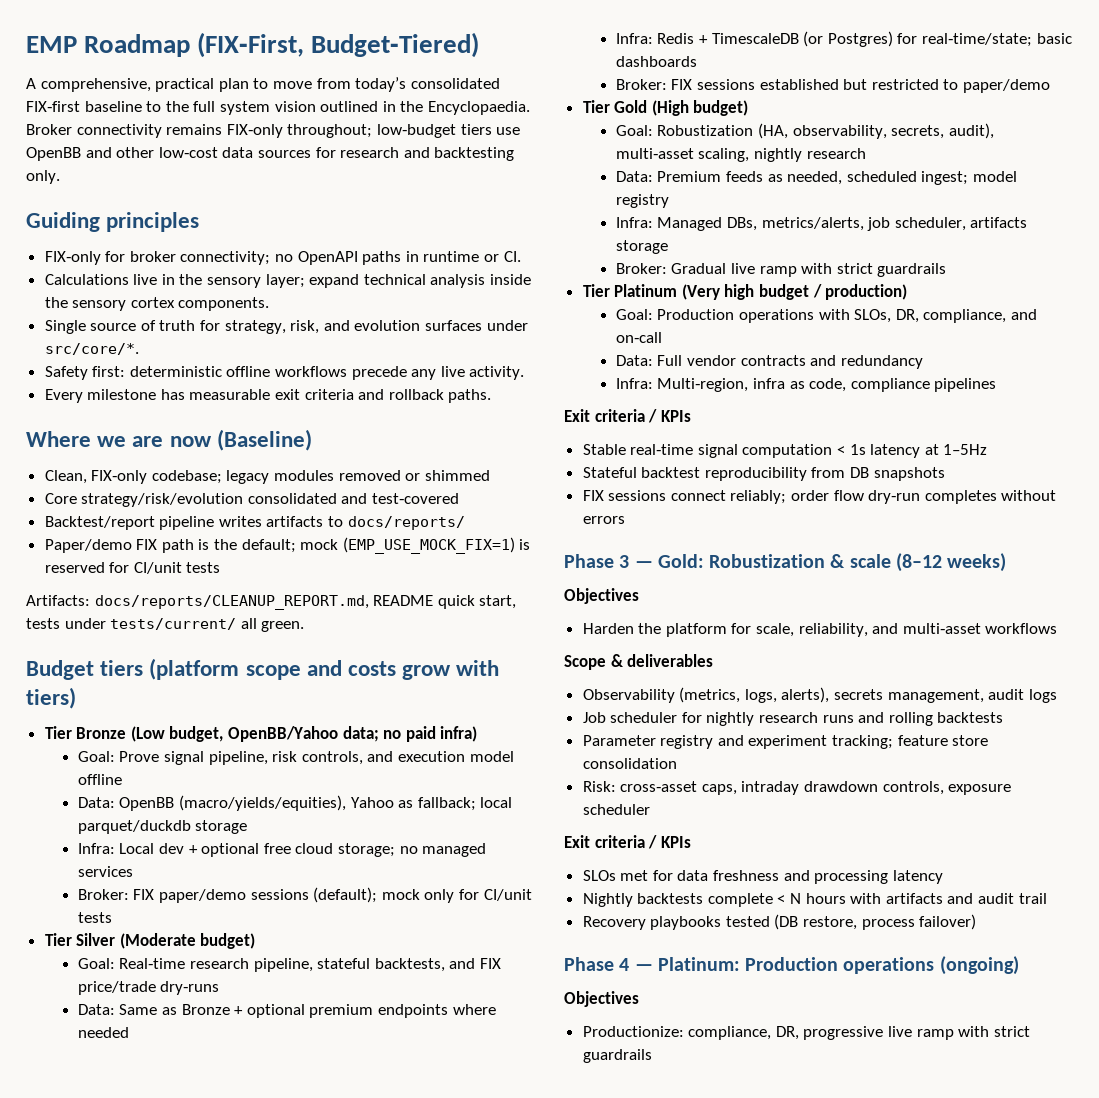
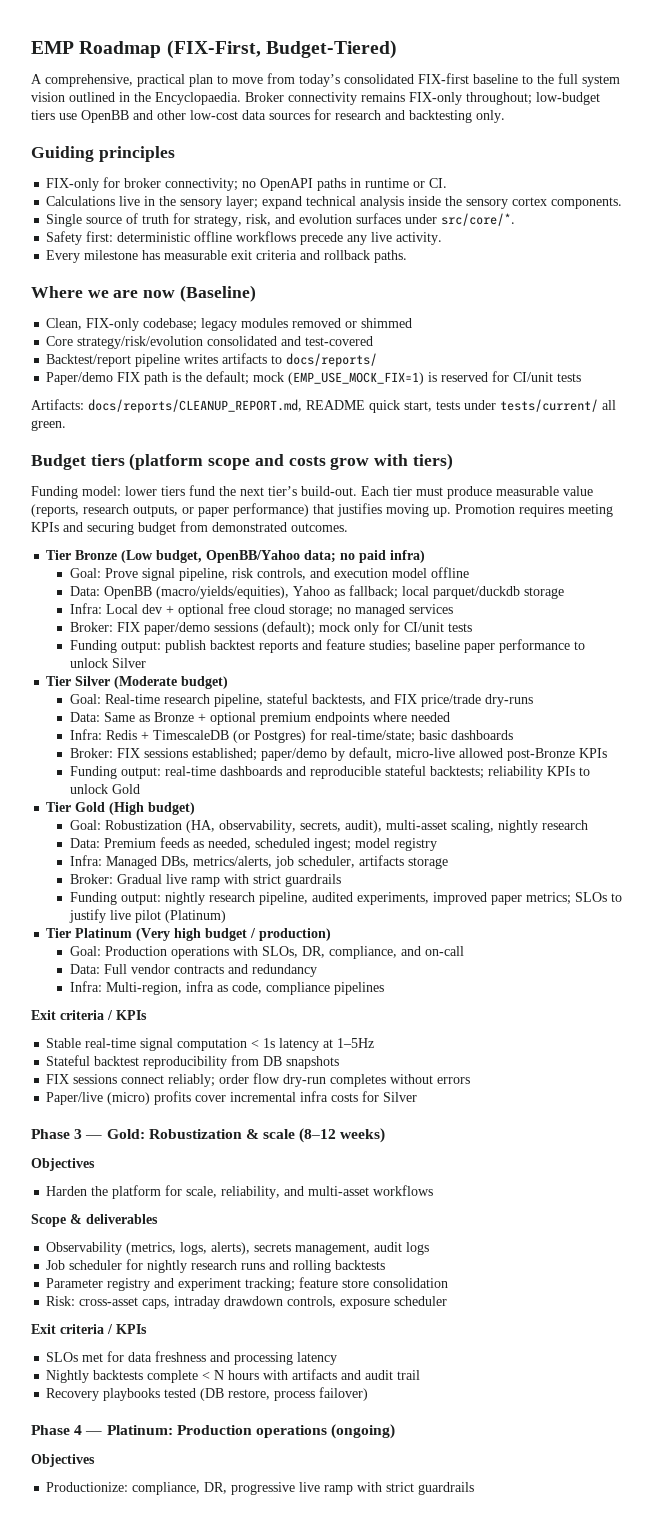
+ Funding model: lower tiers fund the next tier’s build‑out. Each tier must produce measurable value (reports, research outputs, or paper performance) that justifies moving up. Promotion requires meeting KPIs and securing budget from demonstrated outcomes.
+ Funding output: publish backtest reports and feature studies; baseline paper performance to unlock Silver
- Broker: FIX sessions established but restricted to paper/demo
+ Broker: FIX sessions established; paper/demo by default, micro‑live allowed post‑Bronze KPIs
+ Funding output: real‑time dashboards and reproducible stateful backtests; reliability KPIs to unlock Gold
+ Funding output: nightly research pipeline, audited experiments, improved paper metrics; SLOs to justify live pilot (Platinum)
+ Paper/live (micro) profits cover incremental infra costs for Silver

